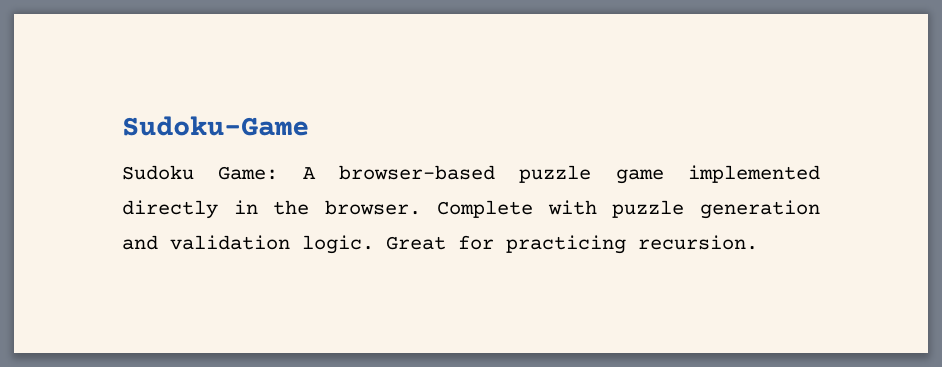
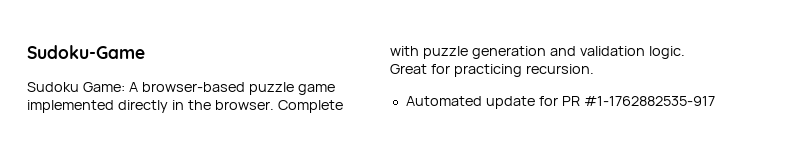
+ Automated update for PR #1-1762882535-917

